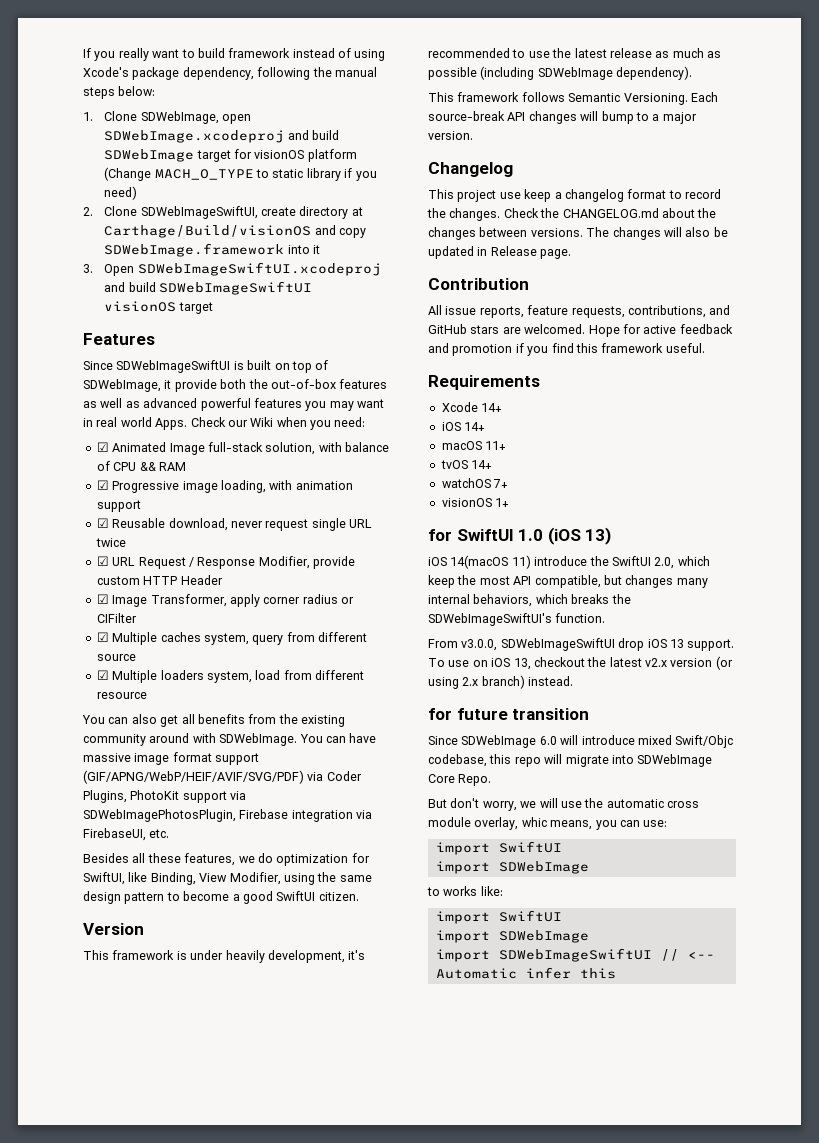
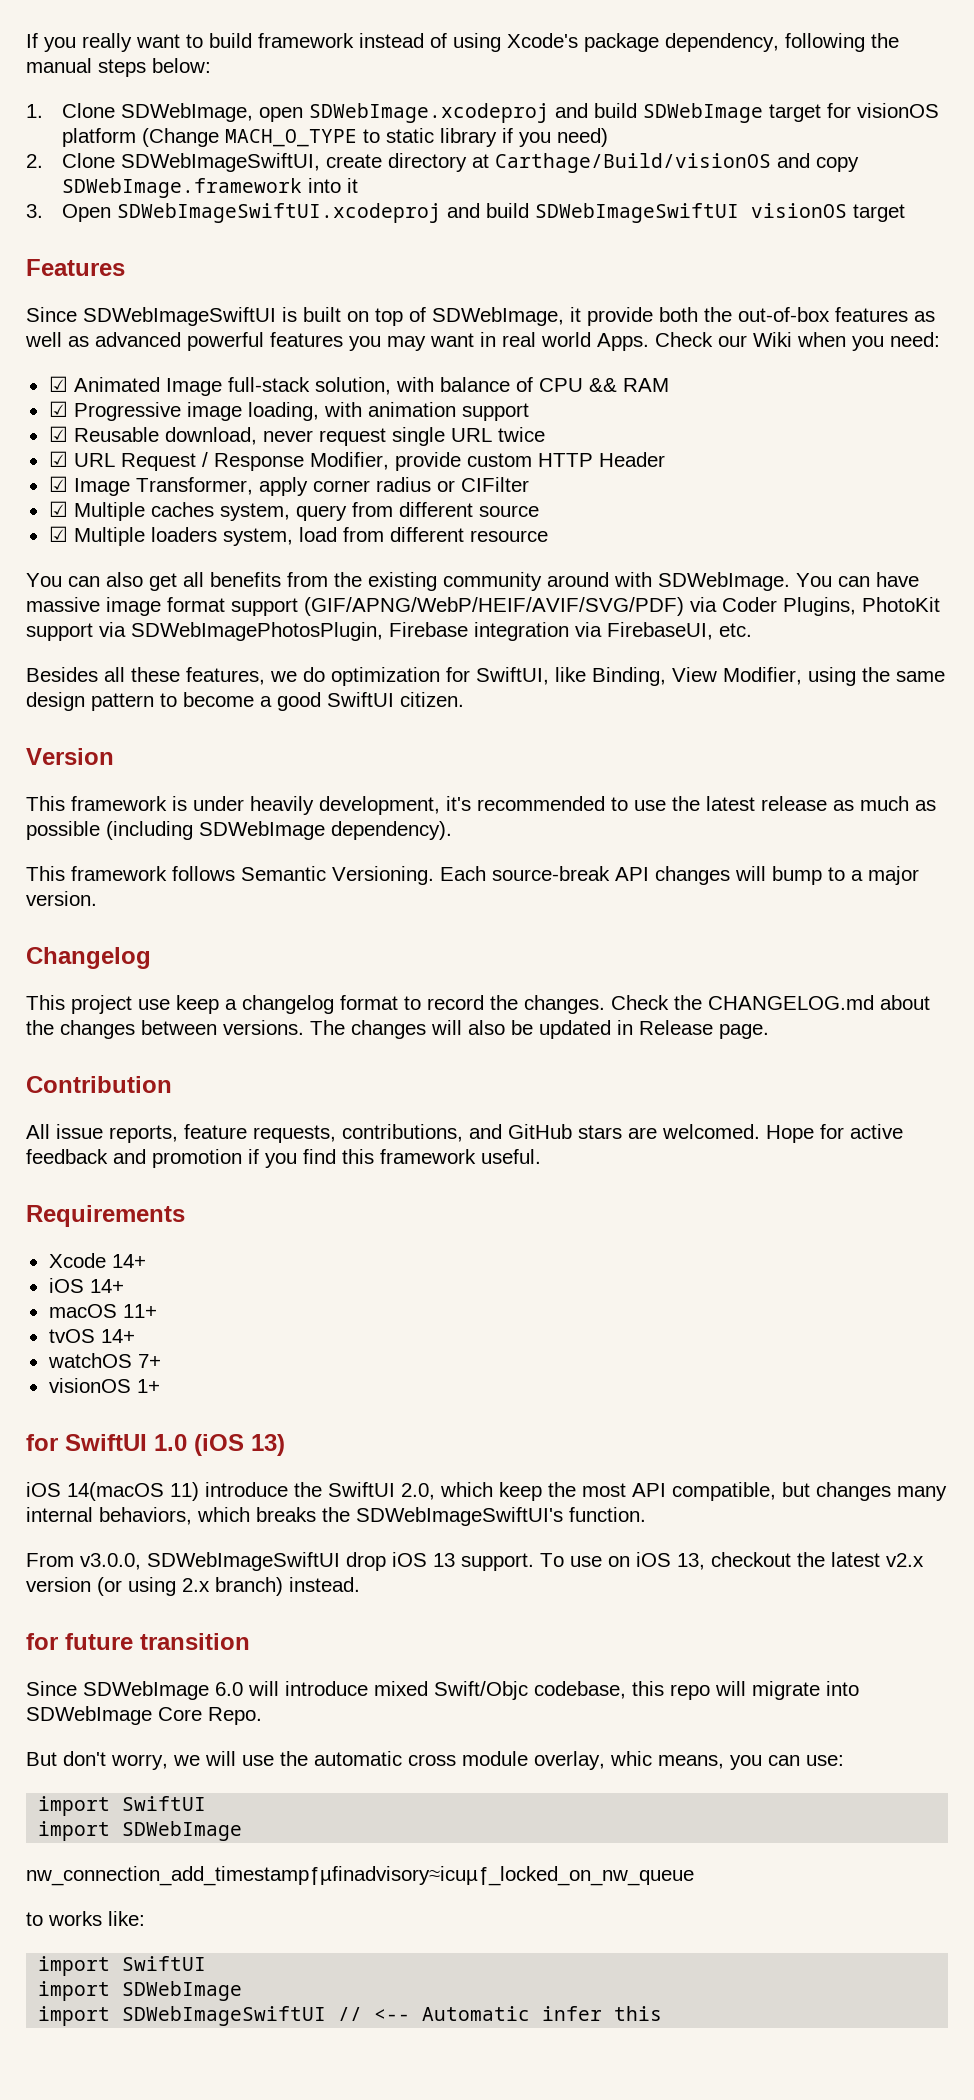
+ nw_connection_add_timestampƒµfinadvisory≈icuµƒ_locked_on_nw_queue

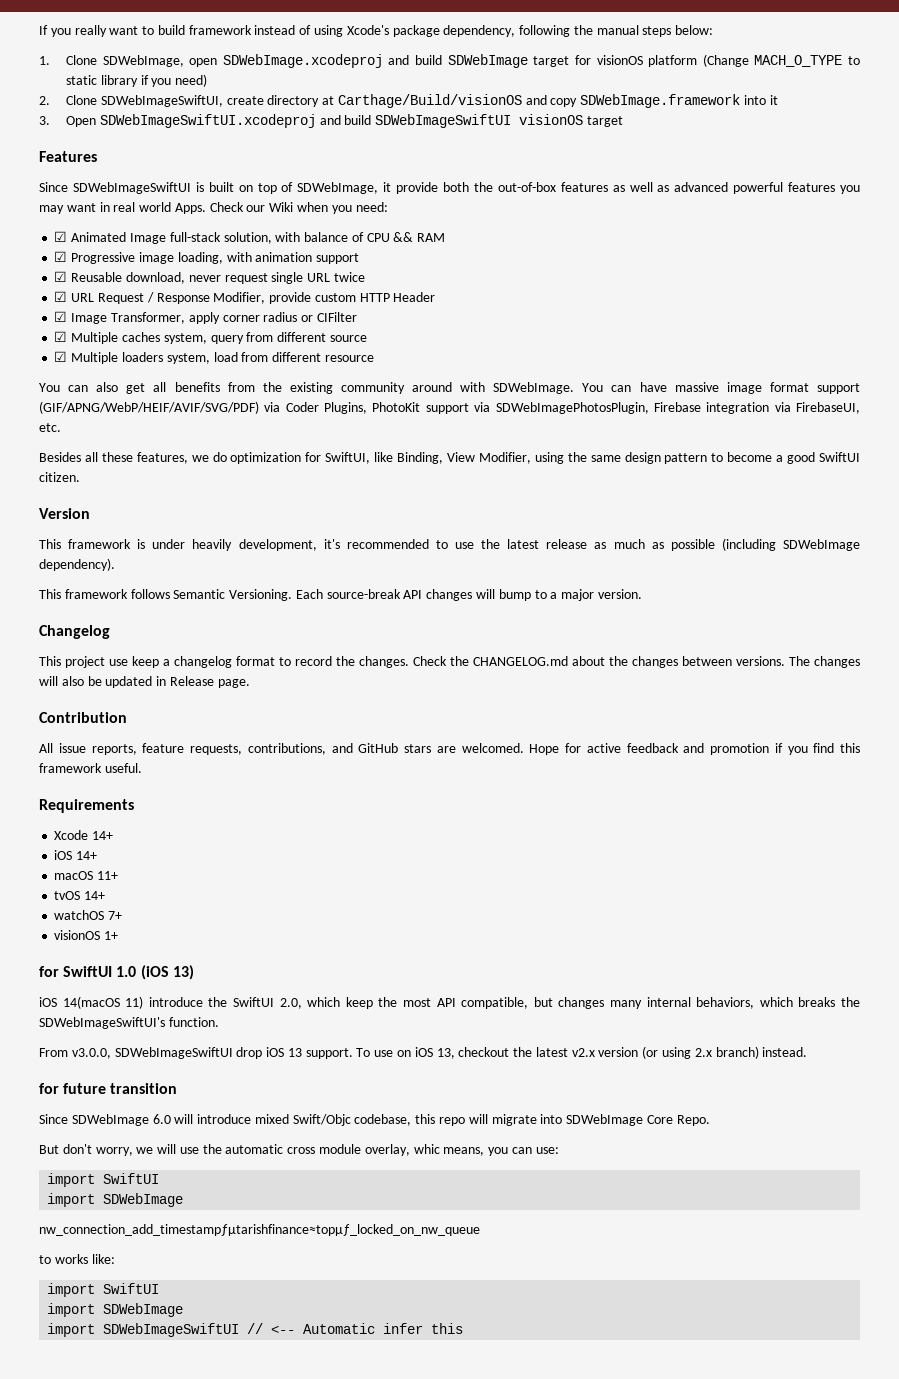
- nw_connection_add_timestampƒµfinadvisory≈icuµƒ_locked_on_nw_queue
+ nw_connection_add_timestampƒµtarishfinance≈topµƒ_locked_on_nw_queue

